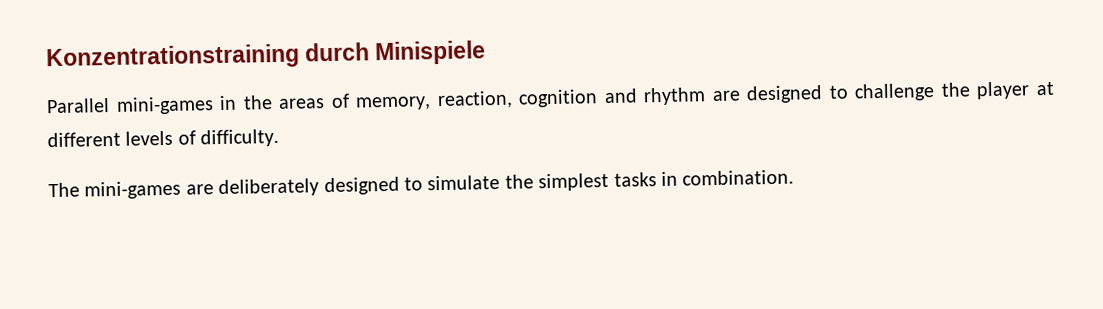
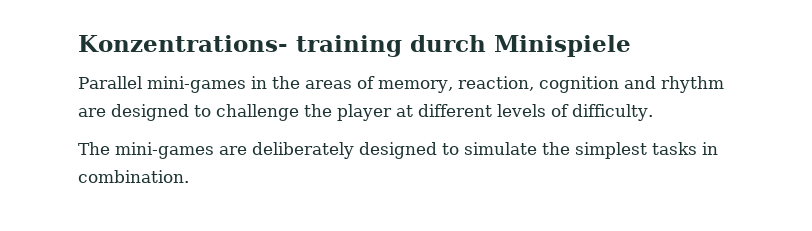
- Konzentrationstraining durch Minispiele
+ Konzentrations- training durch Minispiele

